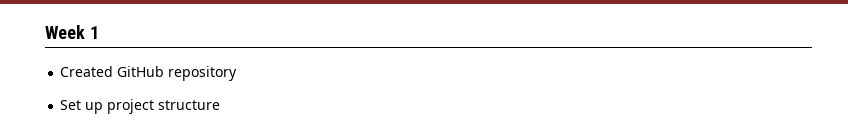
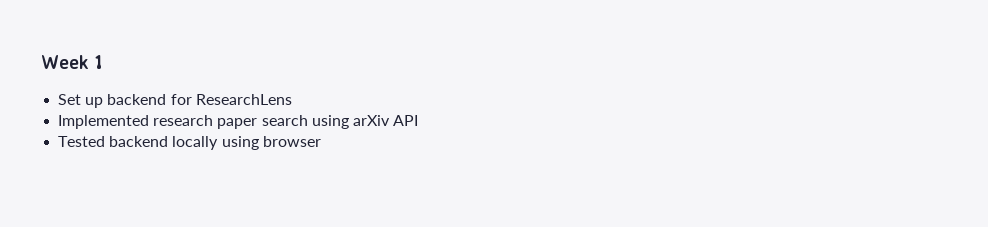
- Created GitHub repository
- Set up project structure
+ Set up backend for ResearchLens
+ Implemented research paper search using arXiv API
+ Tested backend locally using browser

